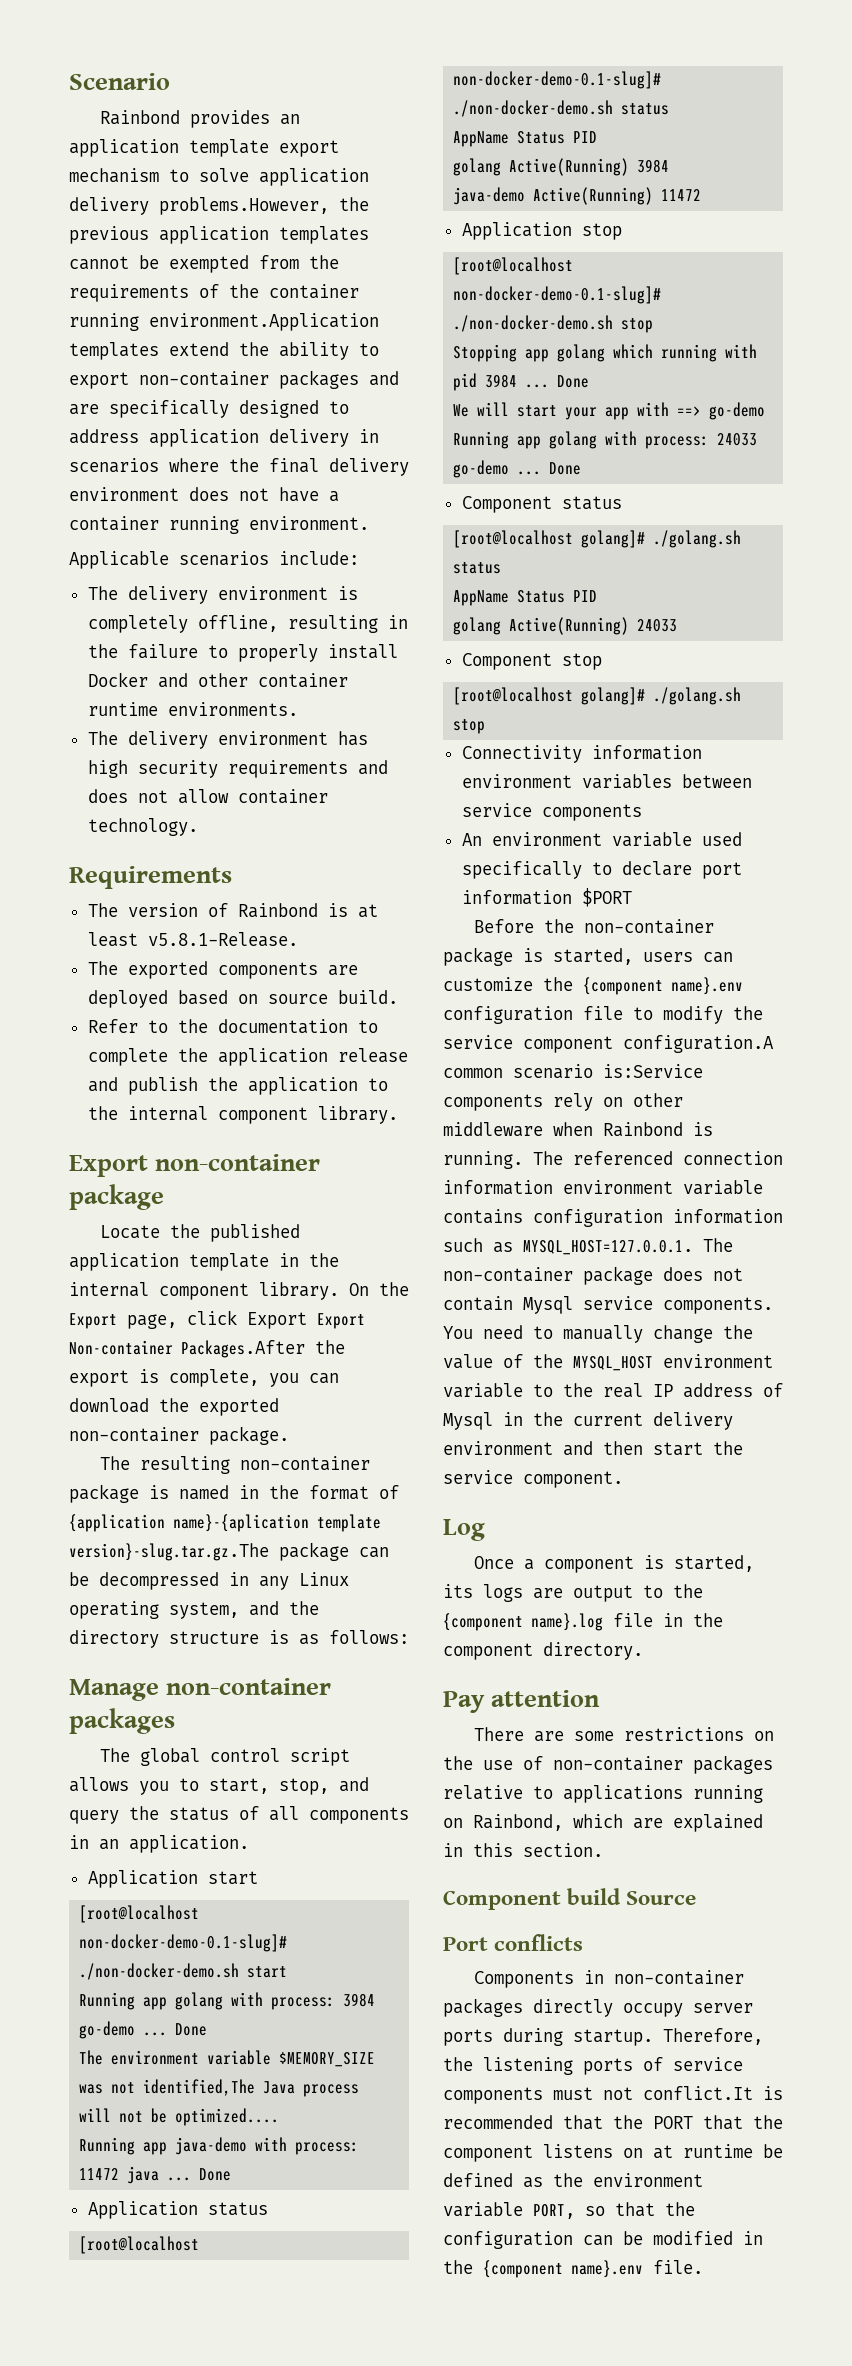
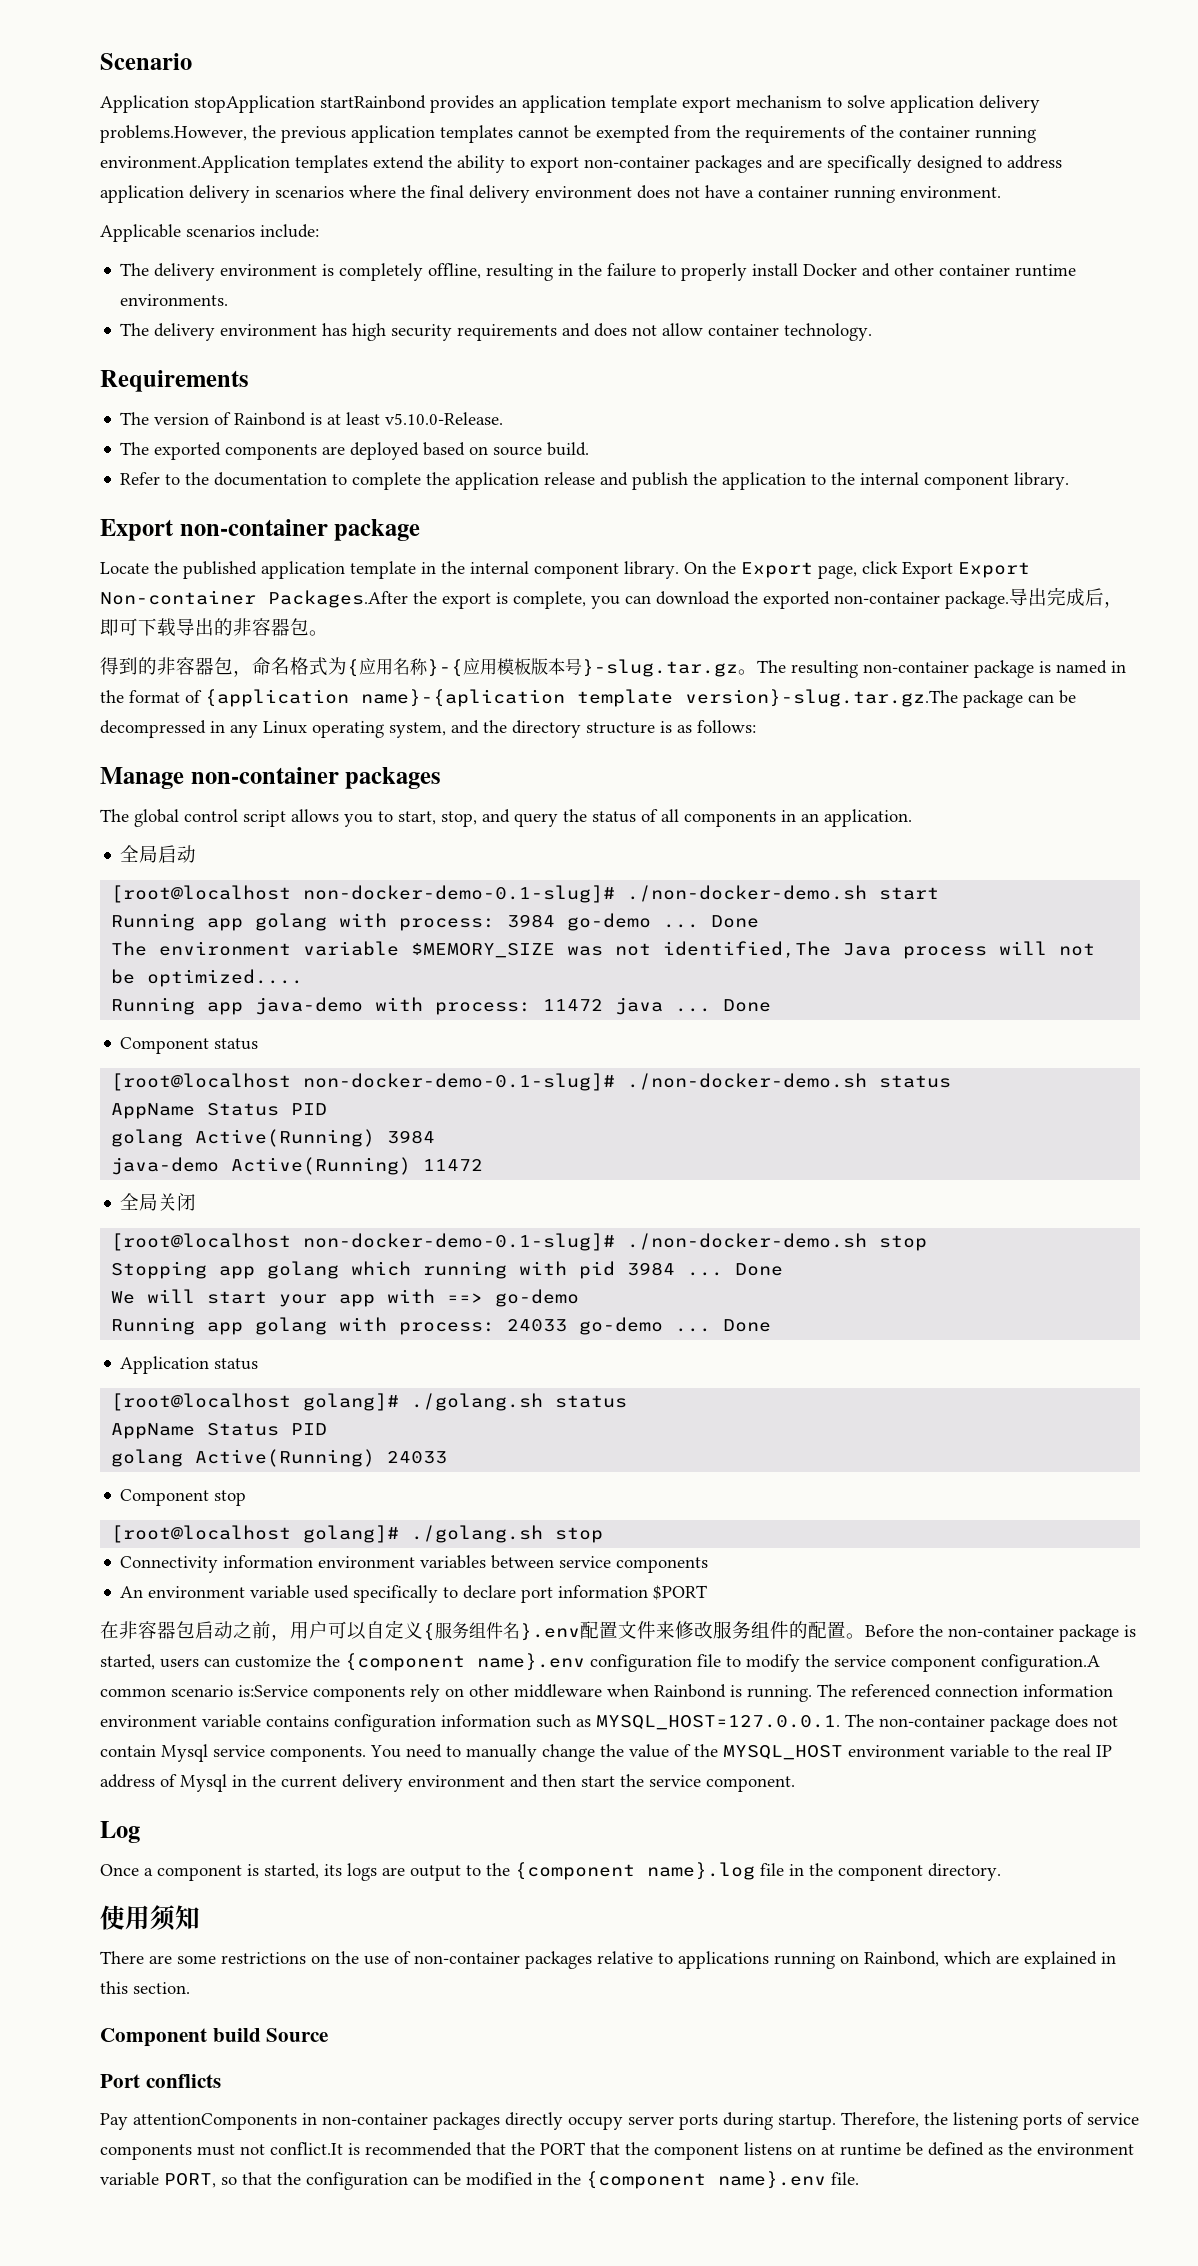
- Rainbond provides an application template export mechanism to solve application delivery problems.However, the previous application templates cannot be exempted from the requirements of the container running environment.Application templates extend the ability to export non-container packages and are specifically designed to address application delivery in scenarios where the final delivery environment does not have a container running environment.
+ Application stopApplication startRainbond provides an application template export mechanism to solve application delivery problems.However, the previous application templates cannot be exempted from the requirements of the container running environment.Application templates extend the ability to export non-container packages and are specifically designed to address application delivery in scenarios where the final delivery environment does not have a container running environment.
- The version of Rainbond is at least v5.8.1-Release.
+ The version of Rainbond is at least v5.10.0-Release.
- On the Export page, click Export Export Non-container Packages.After the export is complete, you can download the exported non-container package.
- The resulting non-container package is named in the format of {application name}-{aplication template version}-slug.tar.gz.The package can be decompressed in any Linux operating system, and the directory structure is as follows:
+ On the Export page, click Export Export Non-container Packages.After the export is complete, you can download the exported non-container package.导出完成后，即可下载导出的非容器包。
+ 得到的非容器包，命名格式为{应用名称}-{应用模板版本号}-slug.tar.gz。The resulting non-container package is named in the format of {application name}-{aplication template version}-slug.tar.gz.The package can be decompressed in any Linux operating system, and the directory structure is as follows:
- Application start
+ 全局启动
- Application status
+ Component status
- Application stop
+ 全局关闭
- Component status
+ Application status
+ 在非容器包启动之前，用户可以自定义{服务组件名}.env配置文件来修改服务组件的配置。
- Pay attention
+ 使用须知
- Components in non-container packages directly occupy server ports during startup.
+ Pay attentionComponents in non-container packages directly occupy server ports during startup.

